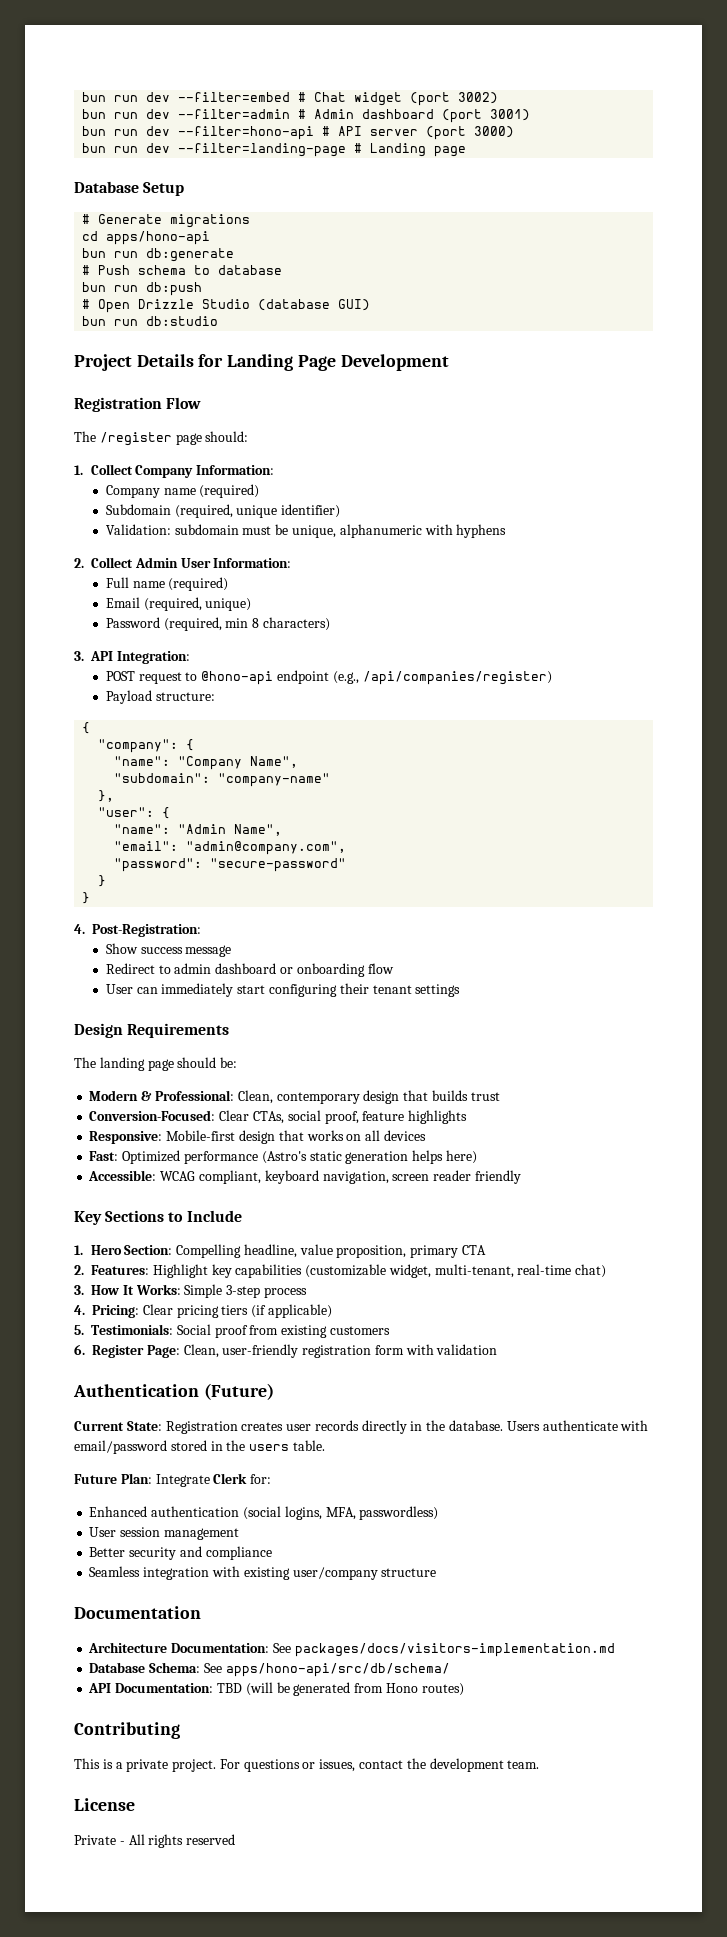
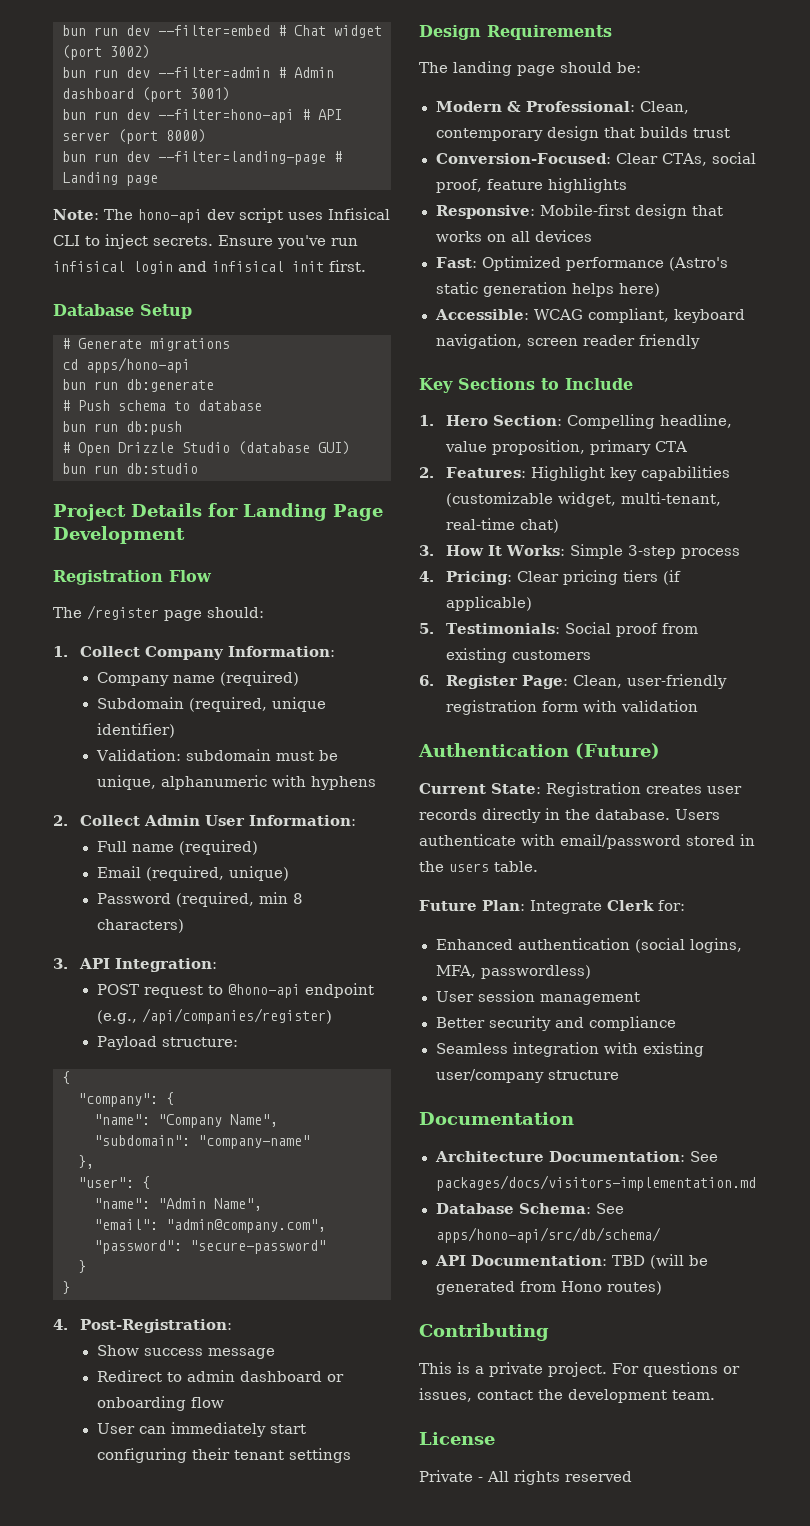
- bun run dev --filter=hono-api # API server (port 3000)
+ bun run dev --filter=hono-api # API server (port 8000)
+ Note: The hono-api dev script uses Infisical CLI to inject secrets. Ensure you've run infisical login and infisical init first.

